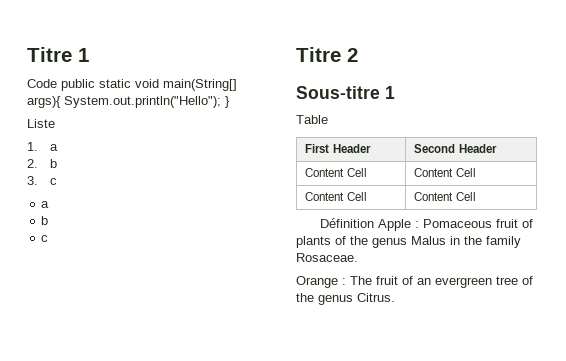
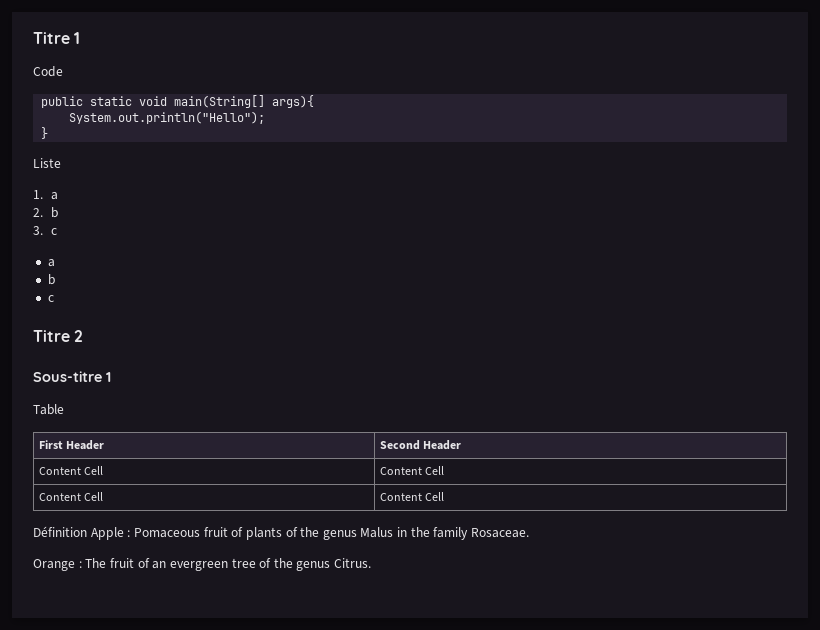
- Code public static void main(String[] args){ System.out.println("Hello"); }
+ Code
+ public static void main(String[] args){
+ System.out.println("Hello");
+ }

